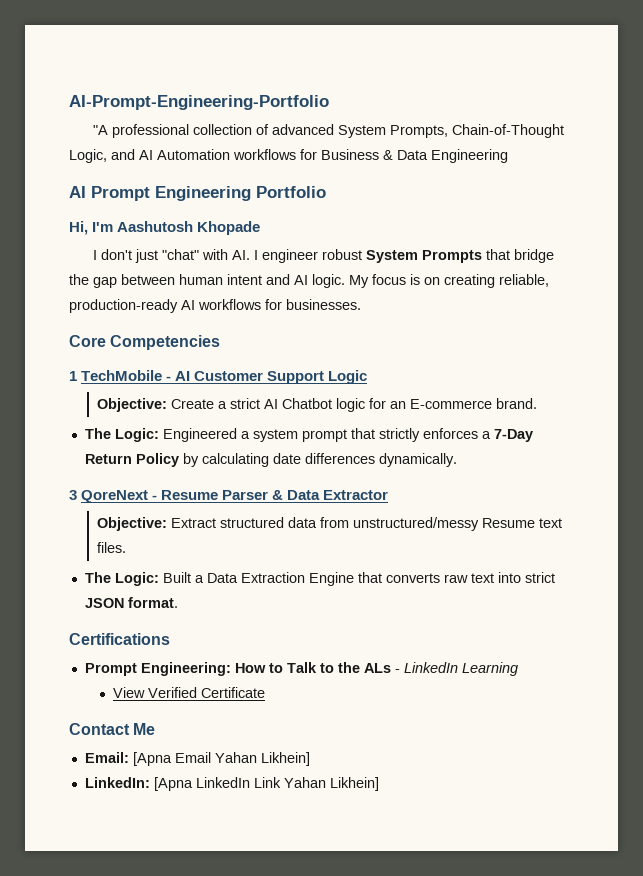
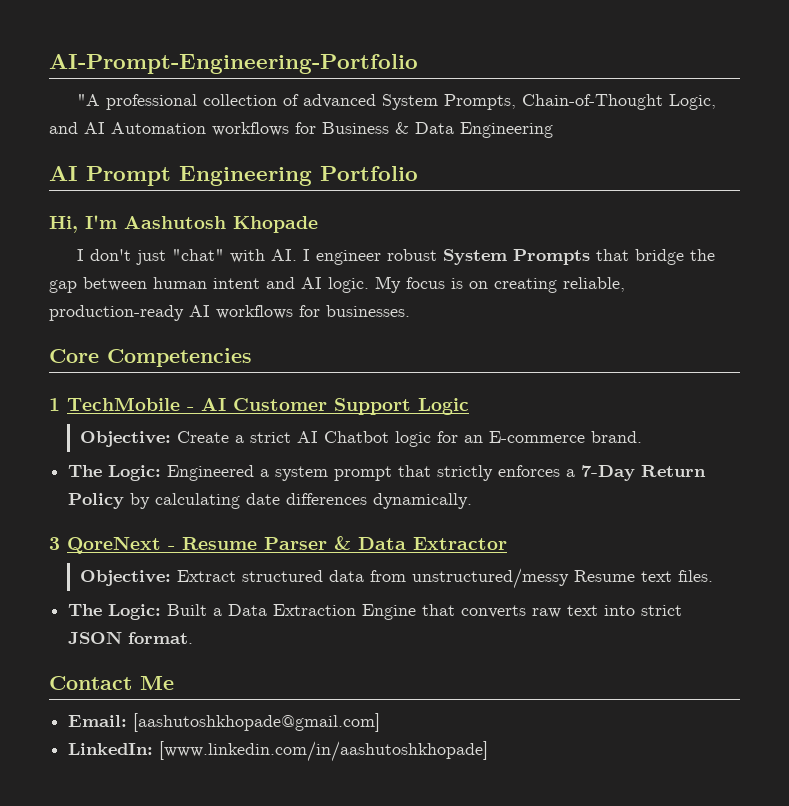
- Certifications
- Prompt Engineering: How to Talk to the ALs - LinkedIn Learning
- View Verified Certificate
  Contact Me
- Email: [Apna Email Yahan Likhein]
- LinkedIn: [Apna LinkedIn Link Yahan Likhein]
+ Email: [aashutoshkhopade@gmail.com]
+ LinkedIn: [www.linkedin.com/in/aashutoshkhopade]

